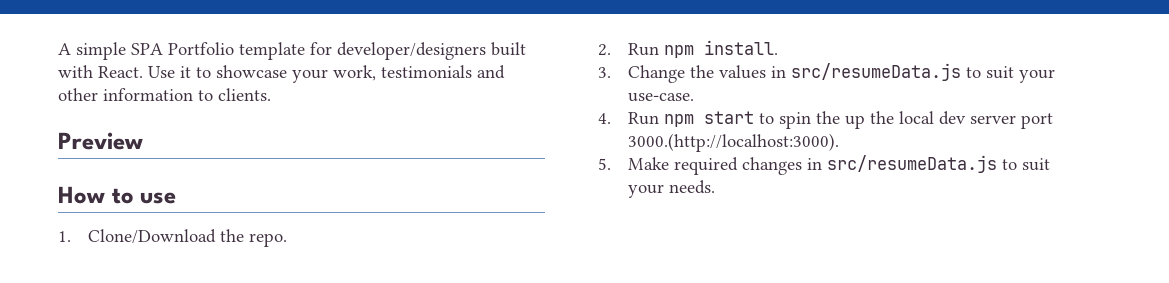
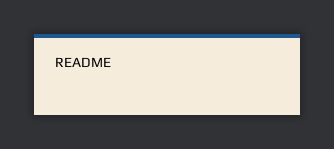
- A simple SPA Portfolio template for developer/designers built with React. Use it to showcase your work, testimonials and other information to clients.
- Preview
- How to use
- 1. Clone/Download the repo.
- 2. Run npm install.
- 3. Change the values in src/resumeData.js to suit your use-case.
- 4. Run npm start to spin the up the local dev server port 3000.(http://localhost:3000).
- 5. Make required changes in src/resumeData.js to suit your needs.
+ README

